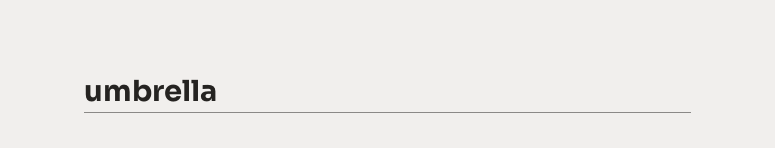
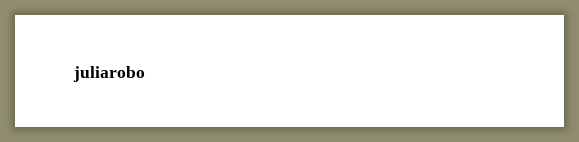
- umbrella
+ juliarobo

